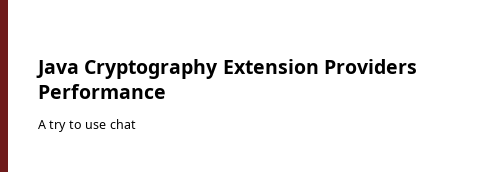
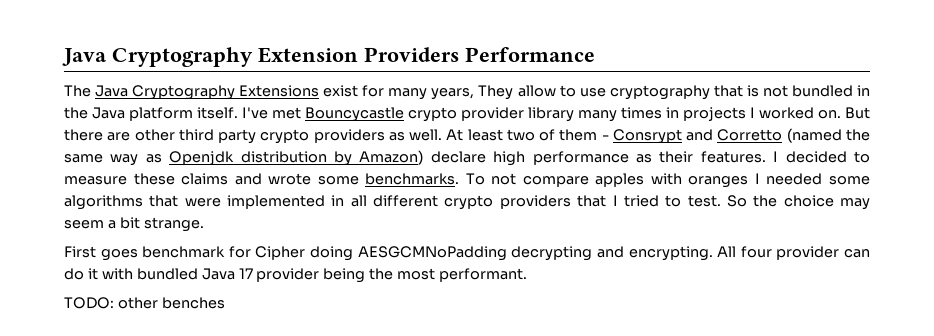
- A try to use chat
+ The Java Cryptography Extensions exist for many years, They allow to use cryptography that is not bundled in the Java platform itself. I've met Bouncycastle crypto provider library many times in projects I worked on. But there are other third party crypto providers as well. At least two of them - Consrypt and Corretto (named the same way as Openjdk distribution by Amazon) declare high performance as their features. I decided to measure these claims and wrote some benchmarks. To not compare apples with oranges I needed some algorithms that were implemented in all different crypto providers that I tried to test. So the choice may seem a bit strange.
+ First goes benchmark for Cipher doing AESGCMNoPadding decrypting and encrypting. All four provider can do it with bundled Java 17 provider being the most performant.
+ TODO: other benches

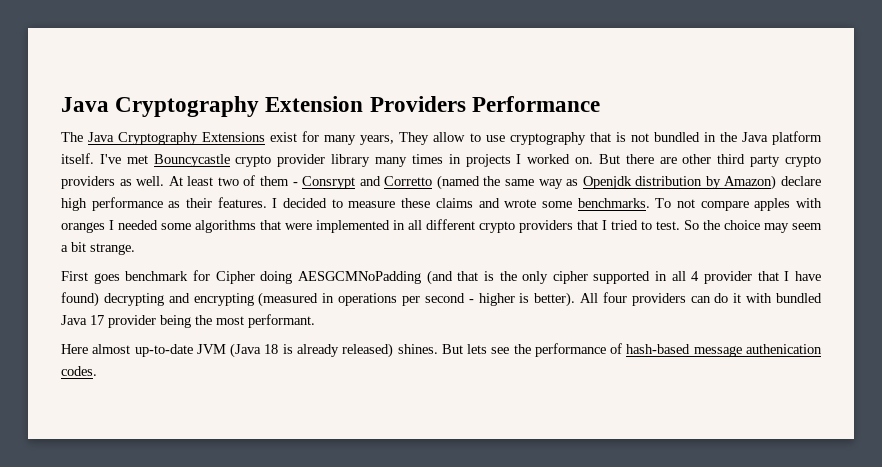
- First goes benchmark for Cipher doing AESGCMNoPadding decrypting and encrypting.
+ First goes benchmark for Cipher doing AESGCMNoPadding (and that is the only cipher supported in all 4 provider that I have found) decrypting and encrypting (measured in operations per second - higher is better).
- All four provider can do it with bundled Java 17 provider being the most performant.
+ All four providers can do it with bundled Java 17 provider being the most performant.
- TODO: other benches
+ Here almost up-to-date JVM (Java 18 is already released) shines. But lets see the performance of hash-based message authenication codes.

